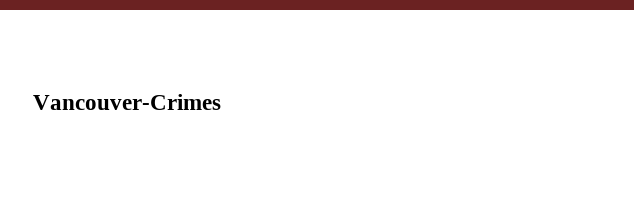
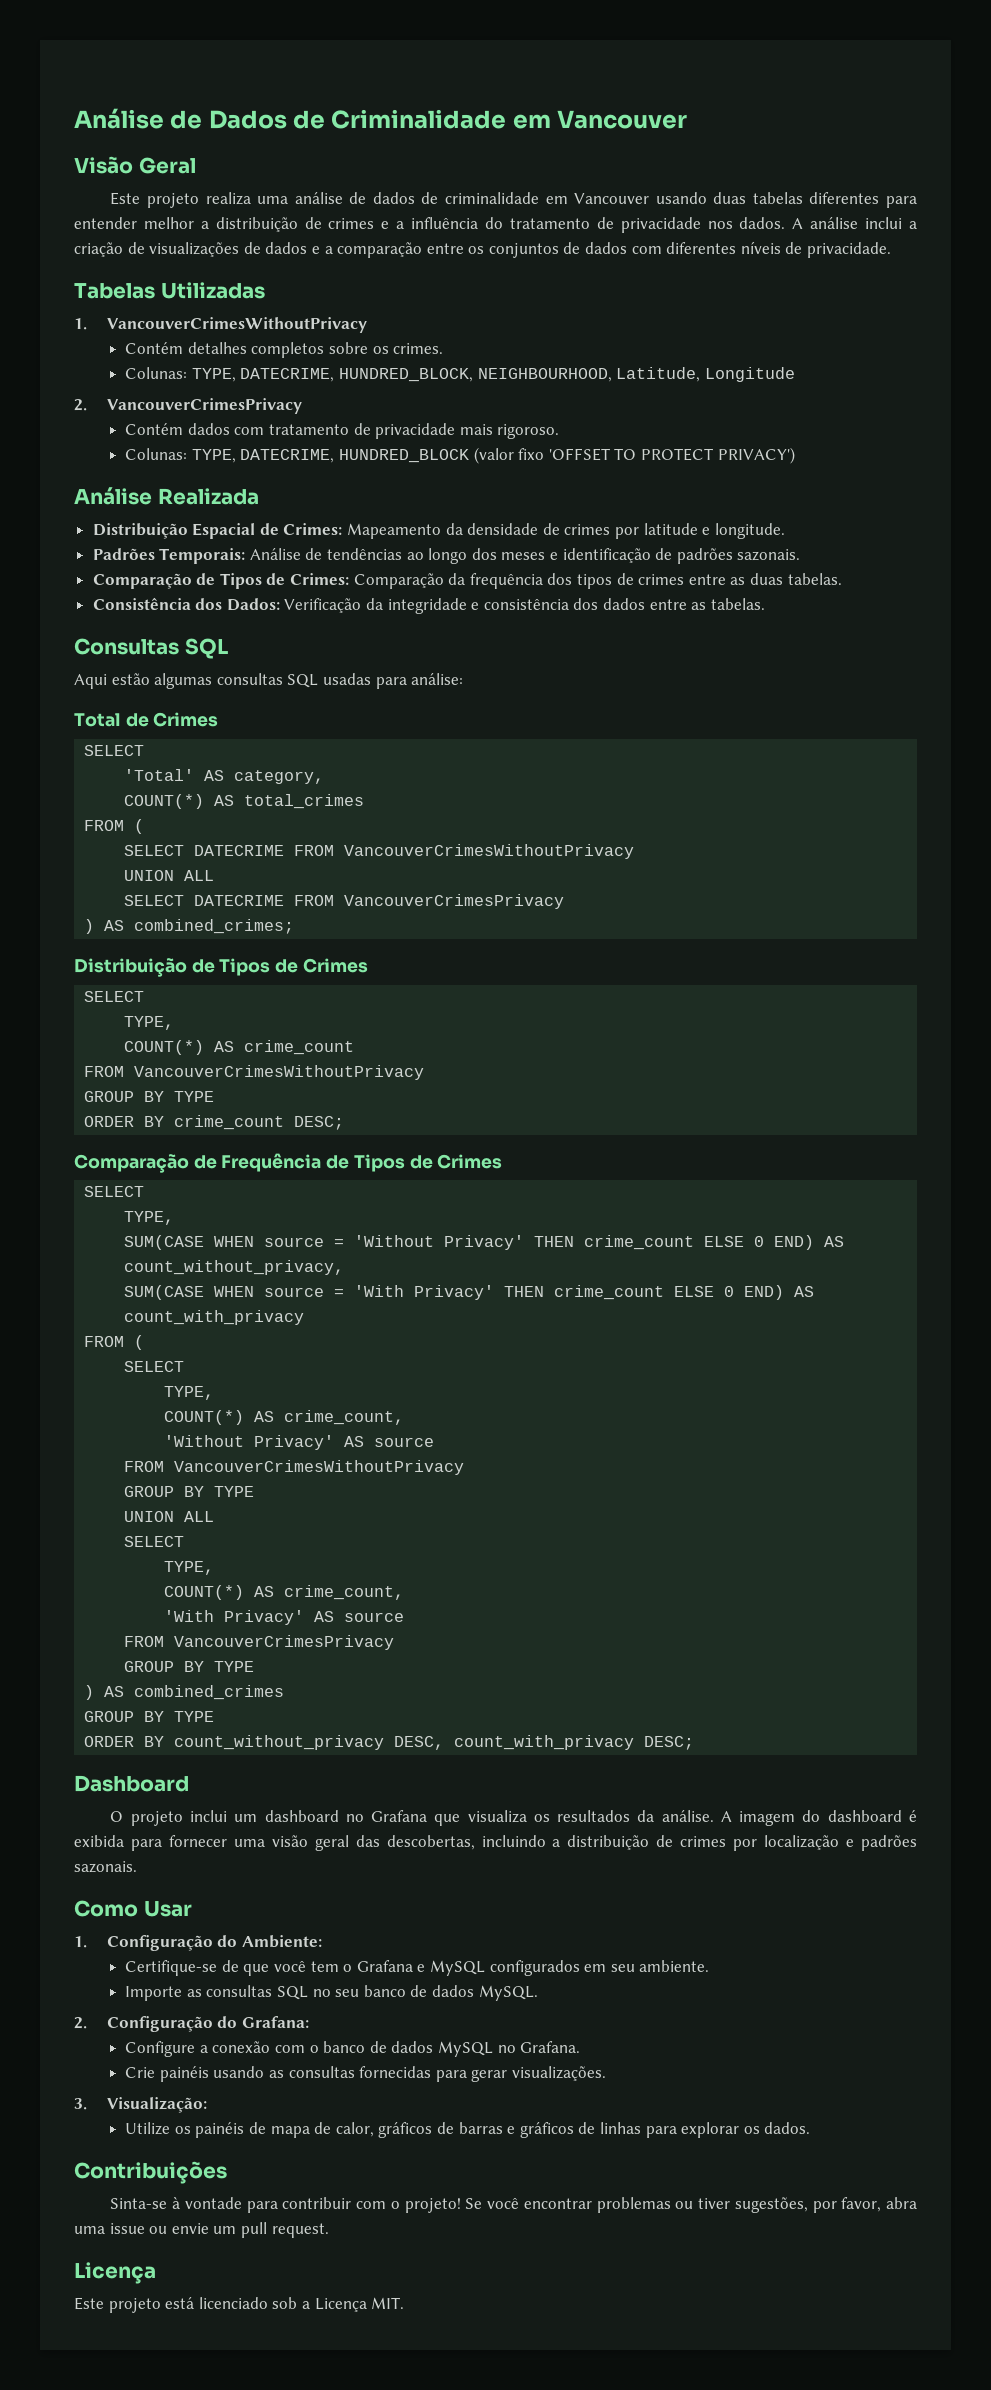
- Vancouver-Crimes
+ Análise de Dados de Criminalidade em Vancouver
+ Visão Geral
+ Este projeto realiza uma análise de dados de criminalidade em Vancouver usando duas tabelas diferentes para entender melhor a distribuição de crimes e a influência do tratamento de privacidade nos dados. A análise inclui a criação de visualizações de dados e a comparação entre os conjuntos de dados com diferentes níveis de privacidade.
+ Tabelas Utilizadas
+ 1. VancouverCrimesWithoutPrivacy
+ Contém detalhes completos sobre os crimes.
+ Colunas: TYPE, DATECRIME, HUNDRED_BLOCK, NEIGHBOURHOOD, Latitude, Longitude
+ 2. VancouverCrimesPrivacy
+ Contém dados com tratamento de privacidade mais rigoroso.
+ Colunas: TYPE, DATECRIME, HUNDRED_BLOCK (valor fixo 'OFFSET TO PROTECT PRIVACY')
+ Análise Realizada
+ Distribuição Espacial de Crimes: Mapeamento da densidade de crimes por latitude e longitude.
+ Padrões Temporais: Análise de tendências ao longo dos meses e identificação de padrões sazonais.
+ Comparação de Tipos de Crimes: Comparação da frequência dos tipos de crimes entre as duas tabelas.
+ Consistência dos Dados: Verificação da integridade e consistência dos dados entre as tabelas.
+ Consultas SQL
+ Aqui estão algumas consultas SQL usadas para análise:
+ Total de Crimes
+ SELECT
+ 'Total' AS category,
+ COUNT(*) AS total_crimes
+ FROM (
+ SELECT DATECRIME FROM VancouverCrimesWithoutPrivacy
+ UNION ALL
+ SELECT DATECRIME FROM VancouverCrimesPrivacy
+ ) AS combined_crimes;
+ Distribuição de Tipos de Crimes
+ SELECT
+ TYPE,
+ COUNT(*) AS crime_count
+ FROM VancouverCrimesWithoutPrivacy
+ GROUP BY TYPE
+ ORDER BY crime_count DESC;
+ Comparação de Frequência de Tipos de Crimes
+ SELECT
+ TYPE,
+ SUM(CASE WHEN source = 'Without Privacy' THEN crime_count ELSE 0 END) AS count_without_privacy,
+ SUM(CASE WHEN source = 'With Privacy' THEN crime_count ELSE 0 END) AS count_with_privacy
+ FROM (
+ SELECT
+ TYPE,
+ COUNT(*) AS crime_count,
+ 'Without Privacy' AS source
+ FROM VancouverCrimesWithoutPrivacy
+ GROUP BY TYPE
+ UNION ALL
+ SELECT
+ TYPE,
+ COUNT(*) AS crime_count,
+ 'With Privacy' AS source
+ FROM VancouverCrimesPrivacy
+ GROUP BY TYPE
+ ) AS combined_crimes
+ GROUP BY TYPE
+ ORDER BY count_without_privacy DESC, count_with_privacy DESC;
+ Dashboard
+ O projeto inclui um dashboard no Grafana que visualiza os resultados da análise. A imagem do dashboard é exibida para fornecer uma visão geral das descobertas, incluindo a distribuição de crimes por localização e padrões sazonais.
+ Como Usar
+ 1. Configuração do Ambiente:
+ Certifique-se de que você tem o Grafana e MySQL configurados em seu ambiente.
+ Importe as consultas SQL no seu banco de dados MySQL.
+ 2. Configuração do Grafana:
+ Configure a conexão com o banco de dados MySQL no Grafana.
+ Crie painéis usando as consultas fornecidas para gerar visualizações.
+ 3. Visualização:
+ Utilize os painéis de mapa de calor, gráficos de barras e gráficos de linhas para explorar os dados.
+ Contribuições
+ Sinta-se à vontade para contribuir com o projeto! Se você encontrar problemas ou tiver sugestões, por favor, abra uma issue ou envie um pull request.
+ Licença
+ Este projeto está licenciado sob a Licença MIT.

